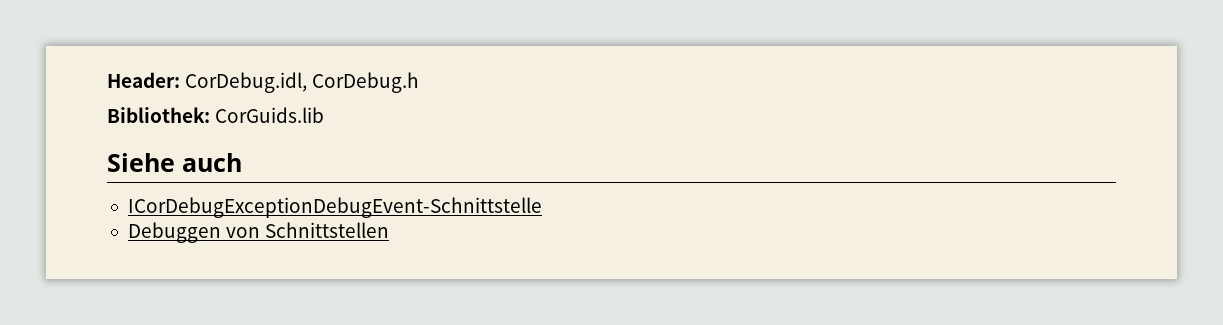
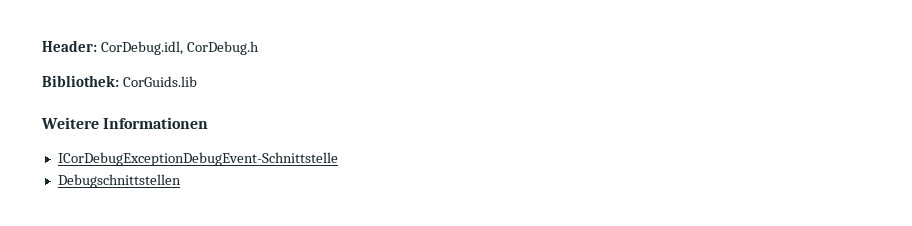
- Siehe auch
+ Weitere Informationen
- Debuggen von Schnittstellen
+ Debugschnittstellen

